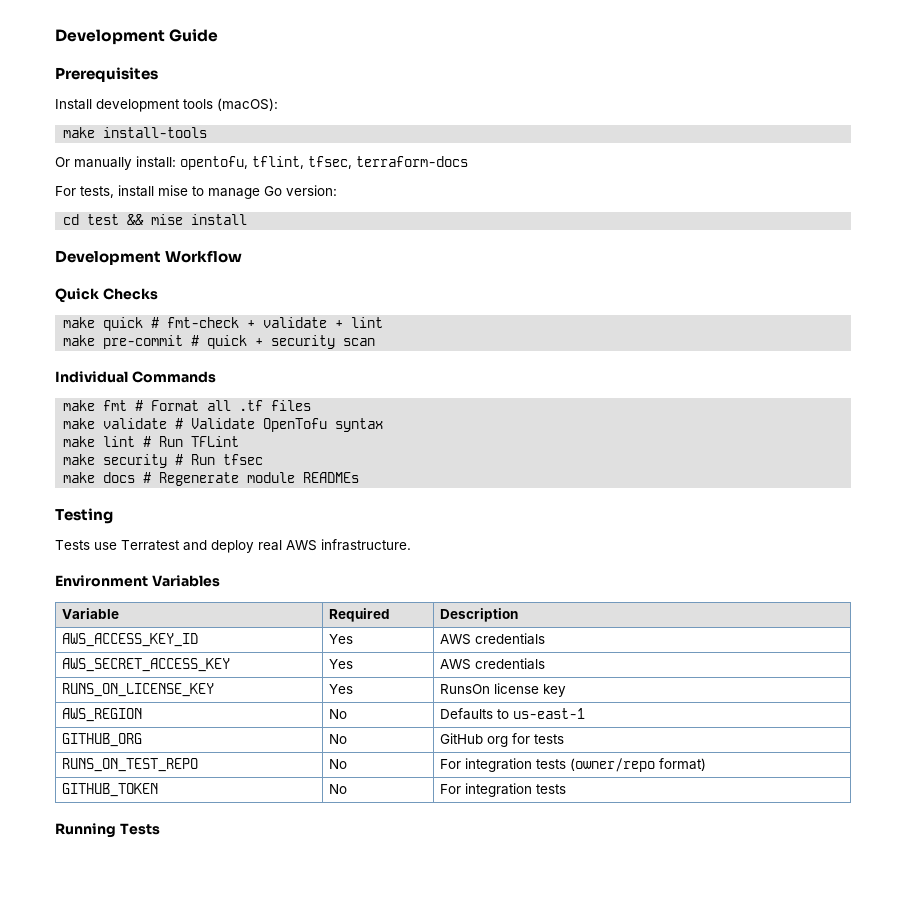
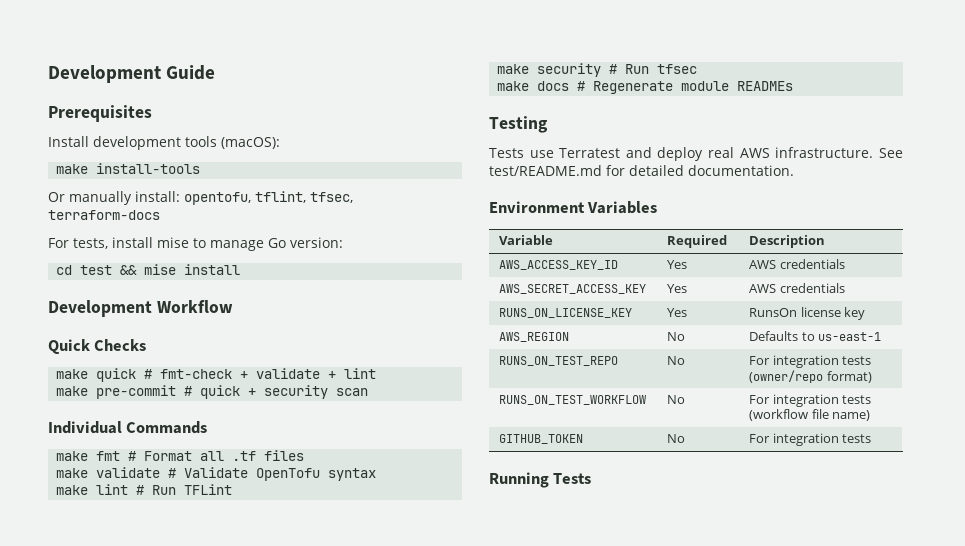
+ See test/README.md for detailed documentation.
- GITHUB_ORG | No | GitHub org for tests
+ RUNS_ON_TEST_WORKFLOW | No | For integration tests (workflow file name)

